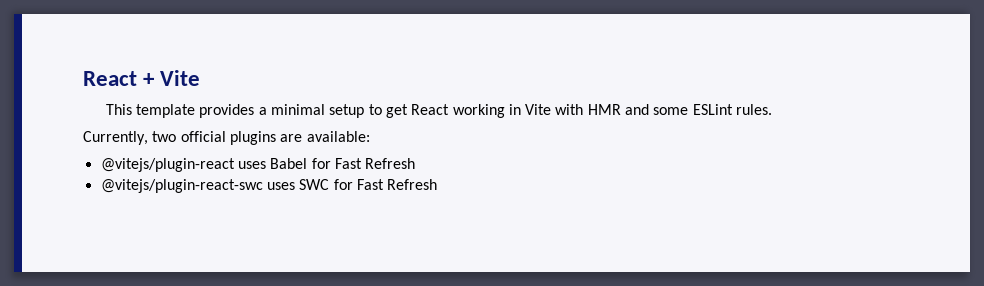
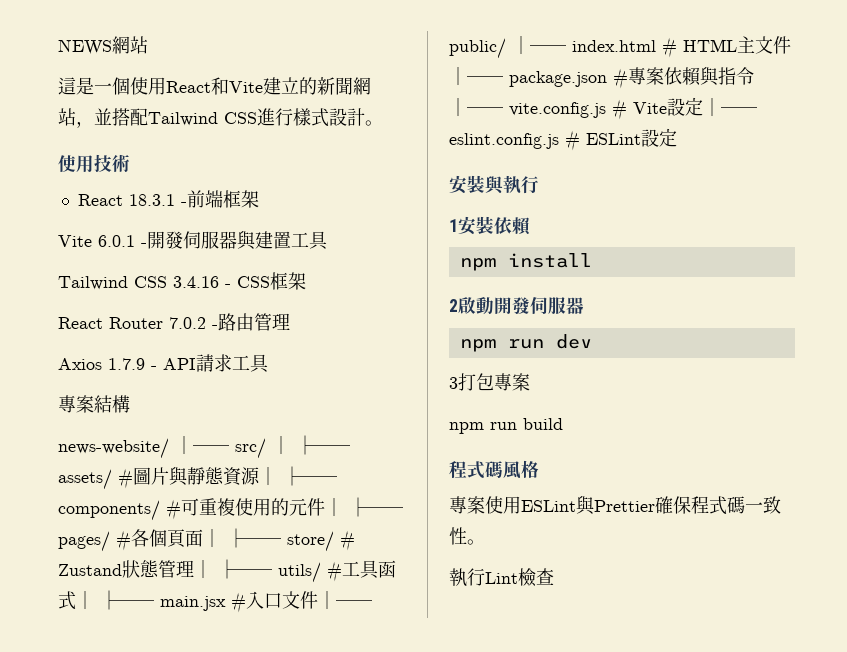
- React + Vite
- This template provides a minimal setup to get React working in Vite with HMR and some ESLint rules.
- Currently, two official plugins are available:
- @vitejs/plugin-react uses Babel for Fast Refresh
- @vitejs/plugin-react-swc uses SWC for Fast Refresh
+ NEWS網站
+ 這是一個使用React和Vite建立的新聞網站，並搭配Tailwind CSS進行樣式設計。
+ 使用技術
+ React 18.3.1 -前端框架
+ Vite 6.0.1 -開發伺服器與建置工具
+ Tailwind CSS 3.4.16 - CSS框架
+ React Router 7.0.2 -路由管理
+ Axios 1.7.9 - API請求工具
+ 專案結構
+ news-website/ │── src/ │ ├── assets/ #圖片與靜態資源│ ├── components/ #可重複使用的元件│ ├── pages/ #各個頁面│ ├── store/ # Zustand狀態管理│ ├── utils/ #工具函式│ ├── main.jsx #入口文件│── public/ │── index.html # HTML主文件│── package.json #專案依賴與指令│── vite.config.js # Vite設定│── eslint.config.js # ESLint設定
+ 安裝與執行
+ 1安裝依賴
+ npm install
+ 2啟動開發伺服器
+ npm run dev
+ 3打包專案
+ npm run build
+ 程式碼風格
+ 專案使用ESLint與Prettier確保程式碼一致性。
+ 執行Lint檢查

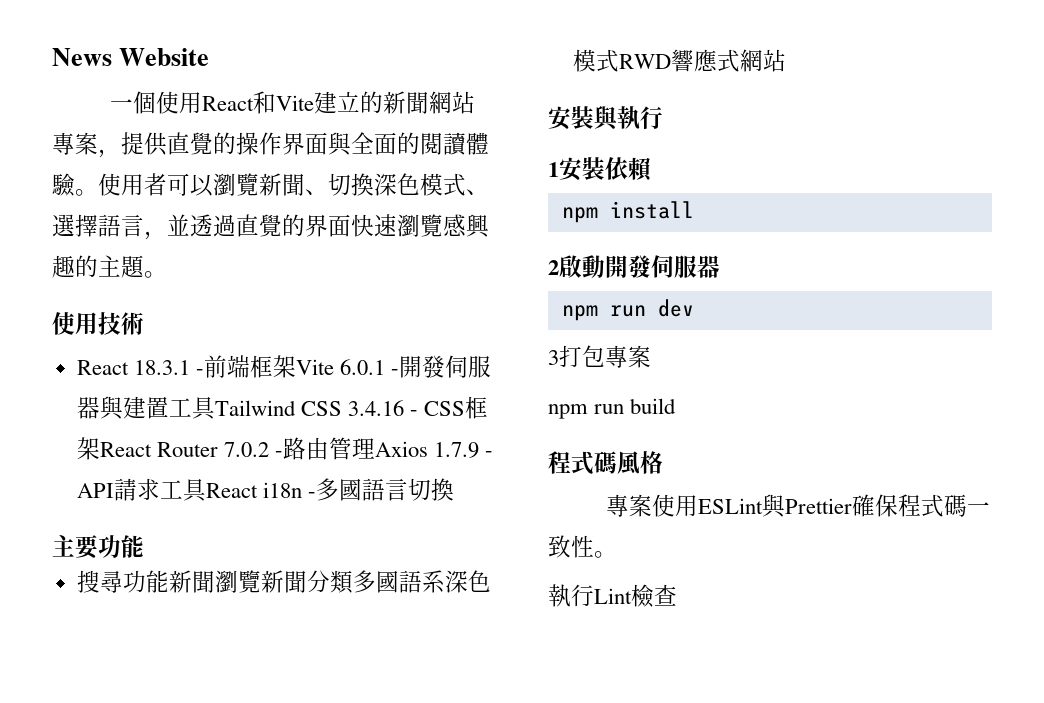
- NEWS網站
- 這是一個使用React和Vite建立的新聞網站，並搭配Tailwind CSS進行樣式設計。
+ News Website
+ 一個使用React和Vite建立的新聞網站專案，提供直覺的操作界面與全面的閱讀體驗。使用者可以瀏覽新聞、切換深色模式、選擇語言，並透過直覺的界面快速瀏覽感興趣的主題。
- React 18.3.1 -前端框架
- Vite 6.0.1 -開發伺服器與建置工具
- Tailwind CSS 3.4.16 - CSS框架
- React Router 7.0.2 -路由管理
- Axios 1.7.9 - API請求工具
- 專案結構
- news-website/ │── src/ │ ├── assets/ #圖片與靜態資源│ ├── components/ #可重複使用的元件│ ├── pages/ #各個頁面│ ├── store/ # Zustand狀態管理│ ├── utils/ #工具函式│ ├── main.jsx #入口文件│── public/ │── index.html # HTML主文件│── package.json #專案依賴與指令│── vite.config.js # Vite設定│── eslint.config.js # ESLint設定
+ React 18.3.1 -前端框架Vite 6.0.1 -開發伺服器與建置工具Tailwind CSS 3.4.16 - CSS框架React Router 7.0.2 -路由管理Axios 1.7.9 - API請求工具React i18n -多國語言切換
+ 主要功能
+ 搜尋功能新聞瀏覽新聞分類多國語系深色模式RWD響應式網站

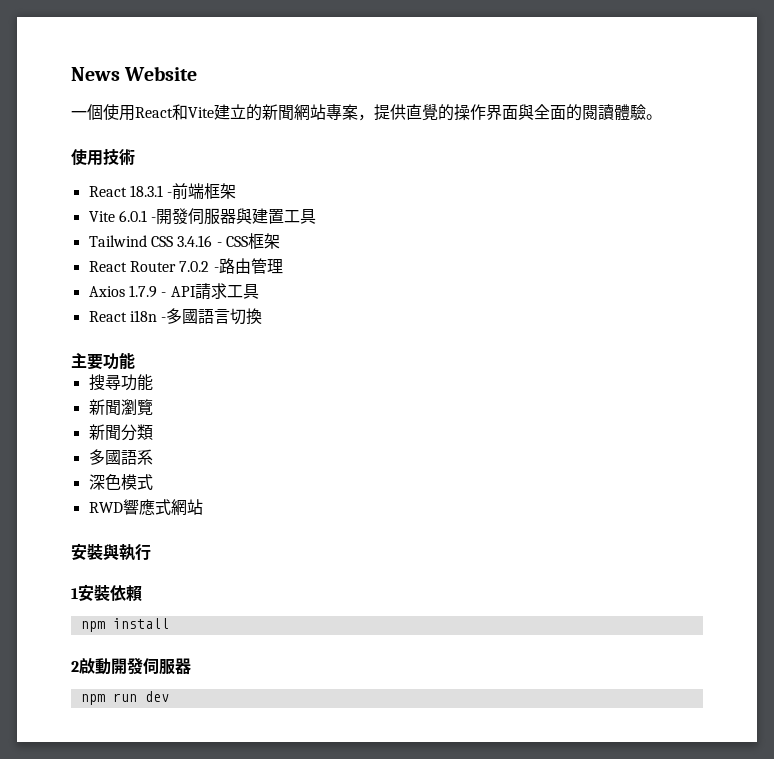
- 使用者可以瀏覽新聞、切換深色模式、選擇語言，並透過直覺的界面快速瀏覽感興趣的主題。
- React 18.3.1 -前端框架Vite 6.0.1 -開發伺服器與建置工具Tailwind CSS 3.4.16 - CSS框架React Router 7.0.2 -路由管理Axios 1.7.9 - API請求工具React i18n -多國語言切換
+ React 18.3.1 -前端框架
+ Vite 6.0.1 -開發伺服器與建置工具
+ Tailwind CSS 3.4.16 - CSS框架
+ React Router 7.0.2 -路由管理
+ Axios 1.7.9 - API請求工具
+ React i18n -多國語言切換
- 搜尋功能新聞瀏覽新聞分類多國語系深色模式RWD響應式網站
+ 搜尋功能
+ 新聞瀏覽
+ 新聞分類
+ 多國語系
+ 深色模式
+ RWD響應式網站
- 3打包專案
- npm run build
- 程式碼風格
- 專案使用ESLint與Prettier確保程式碼一致性。
- 執行Lint檢查

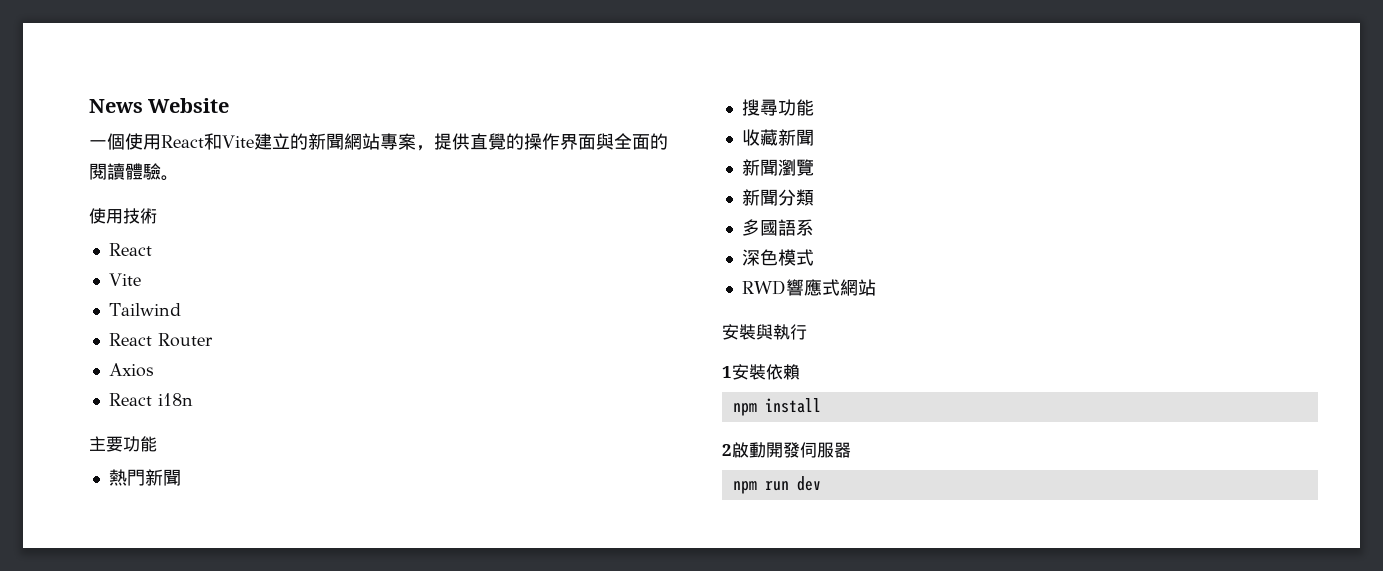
  使用技術
- React 18.3.1 -前端框架
- Vite 6.0.1 -開發伺服器與建置工具
- Tailwind CSS 3.4.16 - CSS框架
- React Router 7.0.2 -路由管理
- Axios 1.7.9 - API請求工具
- React i18n -多國語言切換
+ React
+ Vite
+ Tailwind
+ React Router
+ Axios
+ React i18n
+ 熱門新聞
+ 收藏新聞

